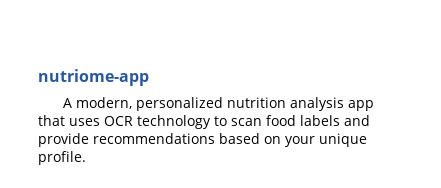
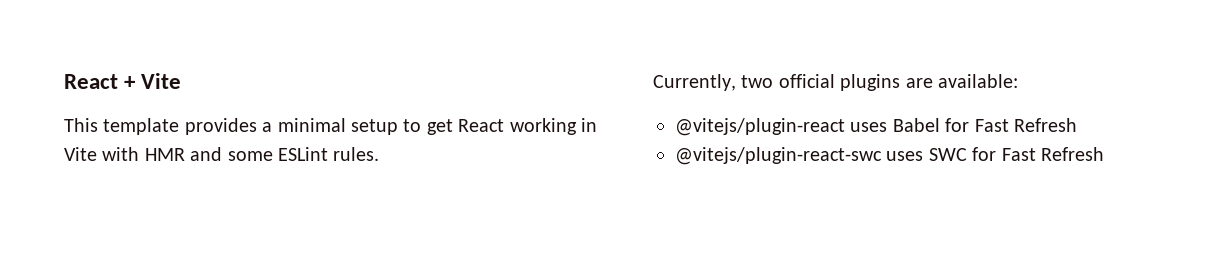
- nutriome-app
- A modern, personalized nutrition analysis app that uses OCR technology to scan food labels and provide recommendations based on your unique profile.
+ React + Vite
+ This template provides a minimal setup to get React working in Vite with HMR and some ESLint rules.
+ Currently, two official plugins are available:
+ @vitejs/plugin-react uses Babel for Fast Refresh
+ @vitejs/plugin-react-swc uses SWC for Fast Refresh

